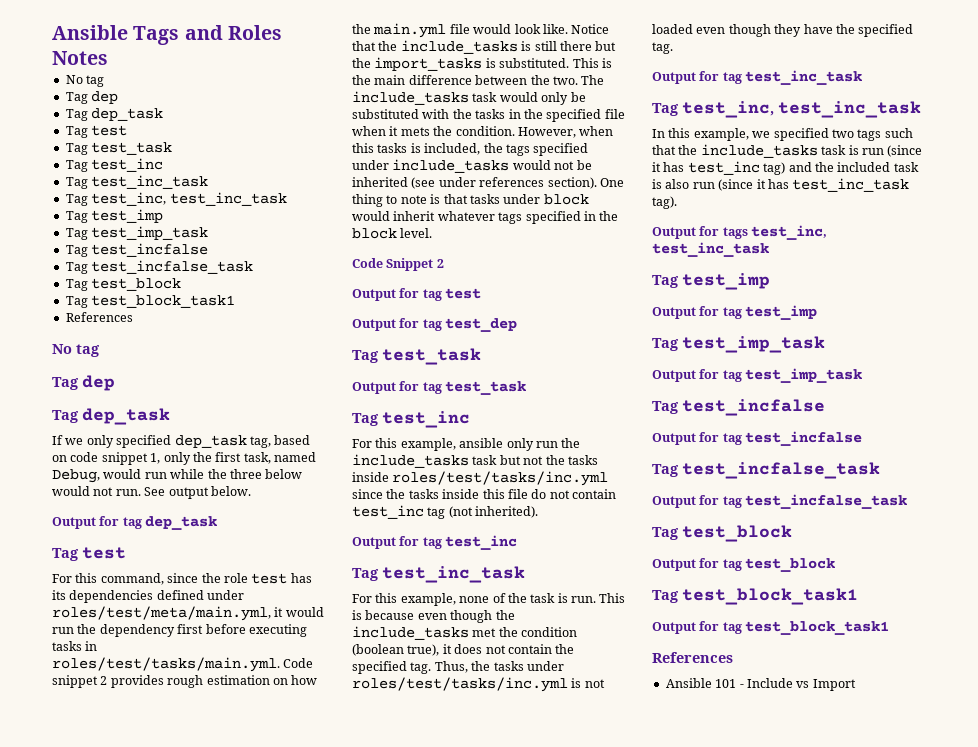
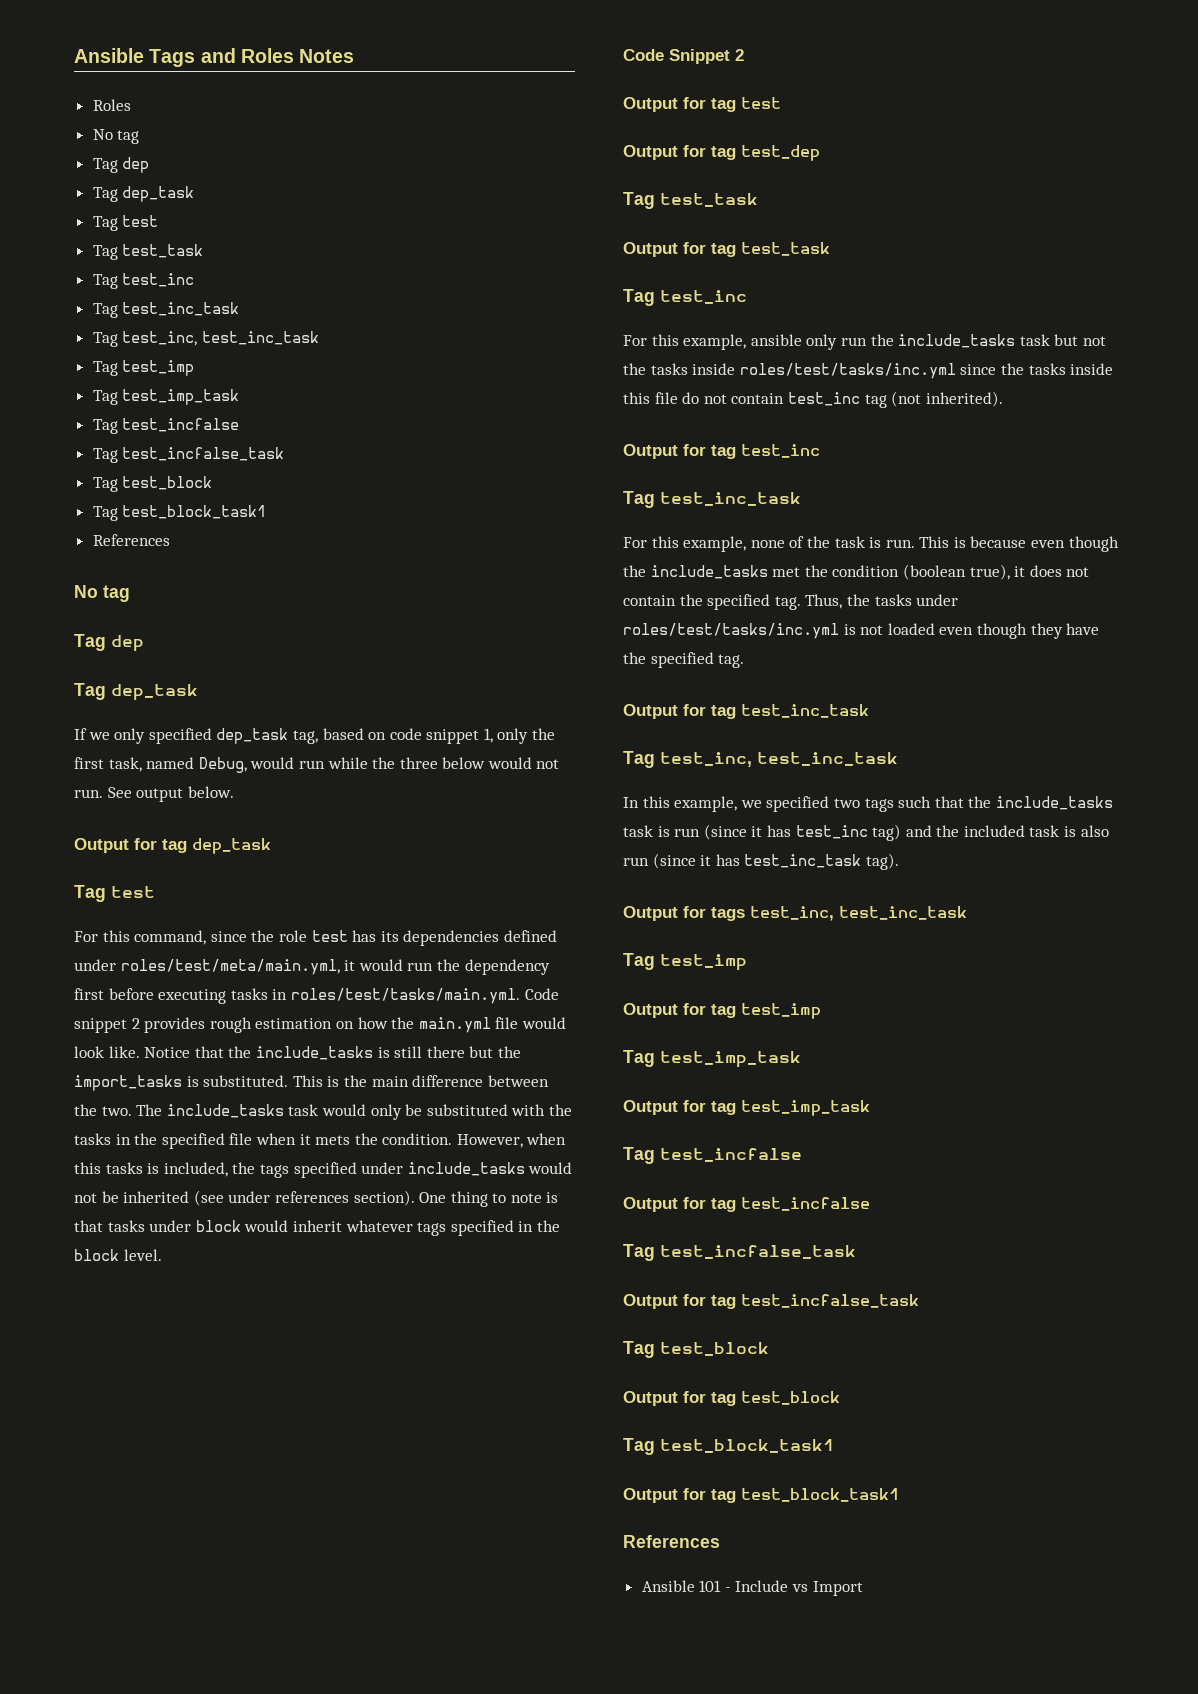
  Ansible Tags and Roles Notes
+ Roles

